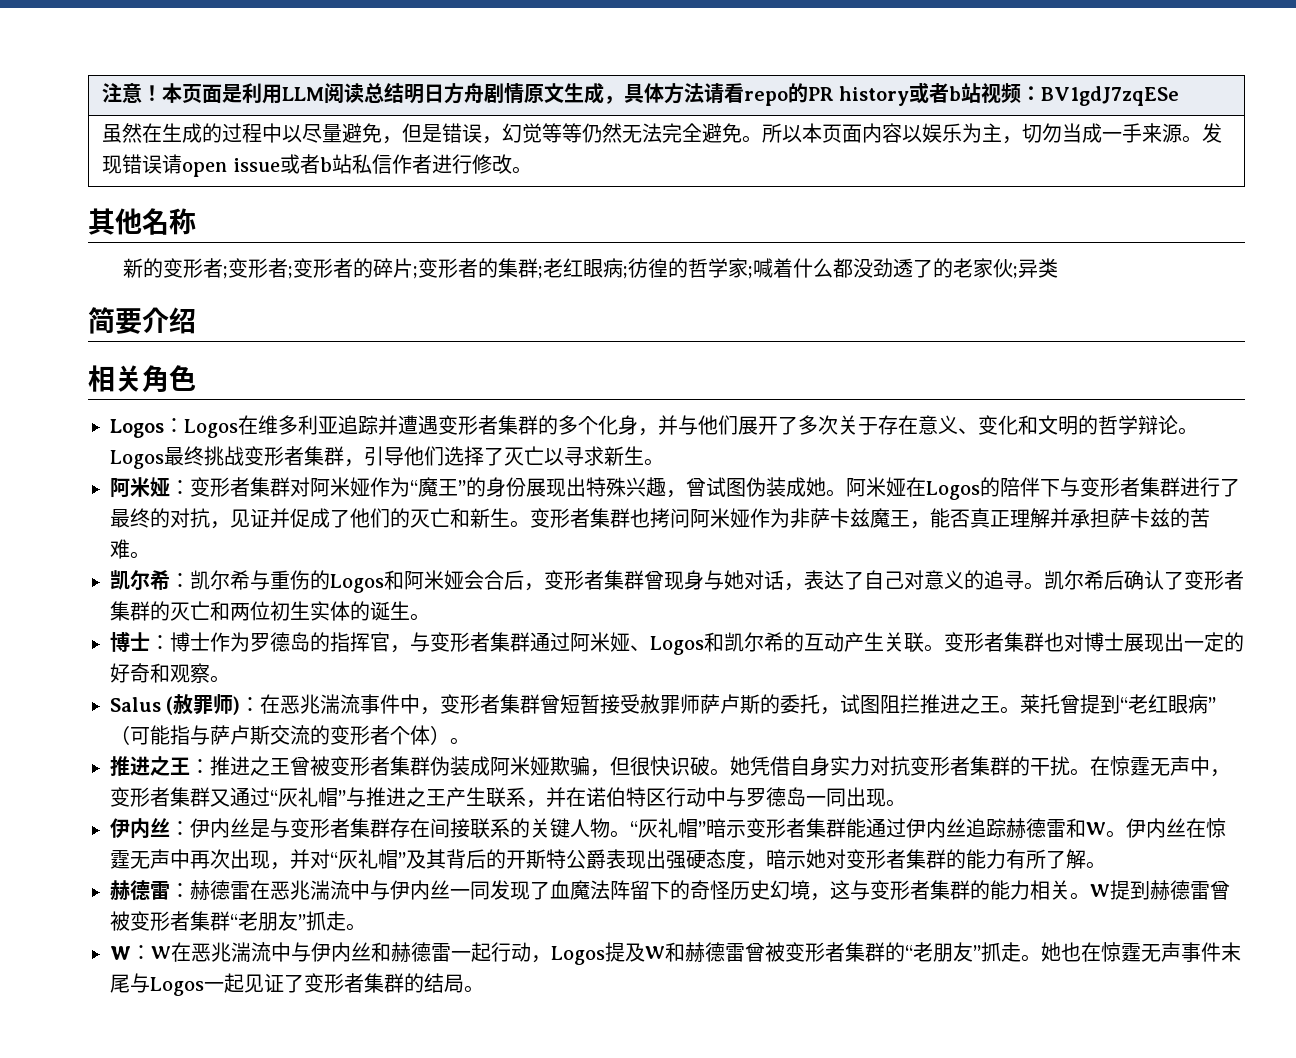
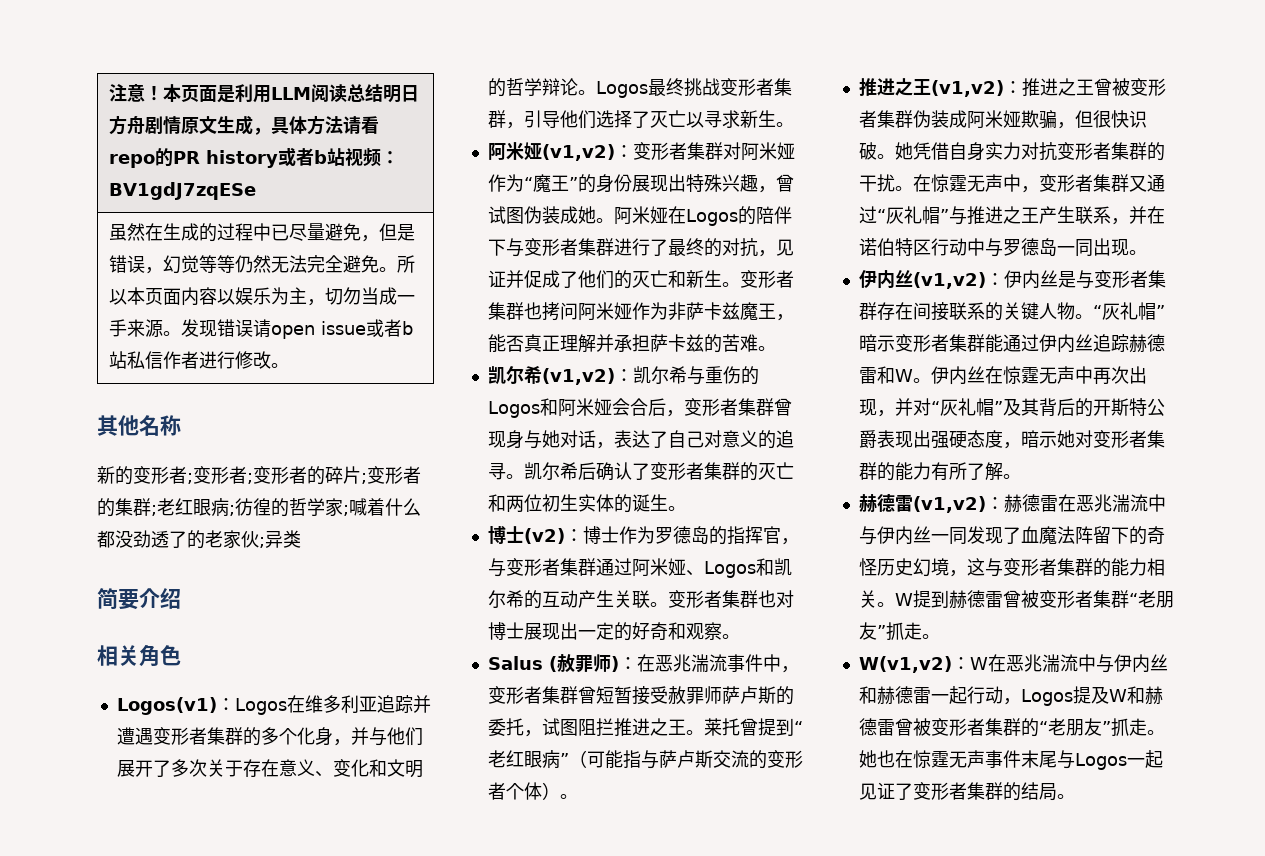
- 虽然在生成的过程中以尽量避免，但是错误，幻觉等等仍然无法完全避免。所以本页面内容以娱乐为主，切勿当成一手来源。发现错误请open issue或者b站私信作者进行修改。
+ 虽然在生成的过程中已尽量避免，但是错误，幻觉等等仍然无法完全避免。所以本页面内容以娱乐为主，切勿当成一手来源。发现错误请open issue或者b站私信作者进行修改。
- Logos：Logos在维多利亚追踪并遭遇变形者集群的多个化身，并与他们展开了多次关于存在意义、变化和文明的哲学辩论。
+ Logos(v1)：Logos在维多利亚追踪并遭遇变形者集群的多个化身，并与他们展开了多次关于存在意义、变化和文明的哲学辩论。
- 阿米娅：变形者集群对阿米娅作为“魔王”的身份展现出特殊兴趣，曾试图伪装成她。
+ 阿米娅(v1,v2)：变形者集群对阿米娅作为“魔王”的身份展现出特殊兴趣，曾试图伪装成她。
- 凯尔希：凯尔希与重伤的Logos和阿米娅会合后，变形者集群曾现身与她对话，表达了自己对意义的追寻。
+ 凯尔希(v1,v2)：凯尔希与重伤的Logos和阿米娅会合后，变形者集群曾现身与她对话，表达了自己对意义的追寻。
- 博士：博士作为罗德岛的指挥官，与变形者集群通过阿米娅、Logos和凯尔希的互动产生关联。
+ 博士(v2)：博士作为罗德岛的指挥官，与变形者集群通过阿米娅、Logos和凯尔希的互动产生关联。
- 推进之王：推进之王曾被变形者集群伪装成阿米娅欺骗，但很快识破。
+ 推进之王(v1,v2)：推进之王曾被变形者集群伪装成阿米娅欺骗，但很快识破。
- 伊内丝：伊内丝是与变形者集群存在间接联系的关键人物。
+ 伊内丝(v1,v2)：伊内丝是与变形者集群存在间接联系的关键人物。
- 赫德雷：赫德雷在恶兆湍流中与伊内丝一同发现了血魔法阵留下的奇怪历史幻境，这与变形者集群的能力相关。
+ 赫德雷(v1,v2)：赫德雷在恶兆湍流中与伊内丝一同发现了血魔法阵留下的奇怪历史幻境，这与变形者集群的能力相关。
- W：W在恶兆湍流中与伊内丝和赫德雷一起行动，Logos提及W和赫德雷曾被变形者集群的“老朋友”抓走。
+ W(v1,v2)：W在恶兆湍流中与伊内丝和赫德雷一起行动，Logos提及W和赫德雷曾被变形者集群的“老朋友”抓走。

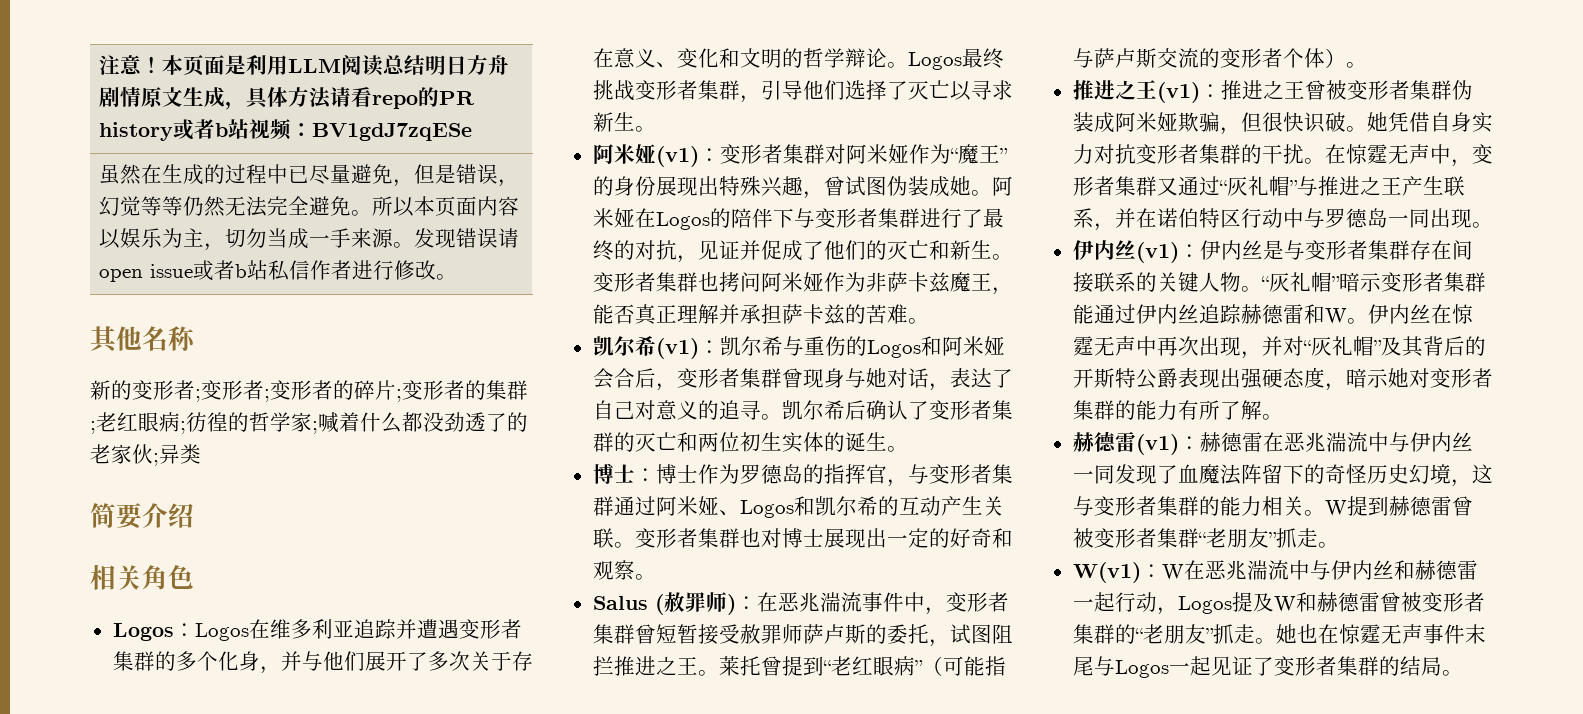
- Logos(v1)：Logos在维多利亚追踪并遭遇变形者集群的多个化身，并与他们展开了多次关于存在意义、变化和文明的哲学辩论。
+ Logos：Logos在维多利亚追踪并遭遇变形者集群的多个化身，并与他们展开了多次关于存在意义、变化和文明的哲学辩论。
- 阿米娅(v1,v2)：变形者集群对阿米娅作为“魔王”的身份展现出特殊兴趣，曾试图伪装成她。
+ 阿米娅(v1)：变形者集群对阿米娅作为“魔王”的身份展现出特殊兴趣，曾试图伪装成她。
- 凯尔希(v1,v2)：凯尔希与重伤的Logos和阿米娅会合后，变形者集群曾现身与她对话，表达了自己对意义的追寻。
+ 凯尔希(v1)：凯尔希与重伤的Logos和阿米娅会合后，变形者集群曾现身与她对话，表达了自己对意义的追寻。
- 博士(v2)：博士作为罗德岛的指挥官，与变形者集群通过阿米娅、Logos和凯尔希的互动产生关联。
+ 博士：博士作为罗德岛的指挥官，与变形者集群通过阿米娅、Logos和凯尔希的互动产生关联。
- 推进之王(v1,v2)：推进之王曾被变形者集群伪装成阿米娅欺骗，但很快识破。
+ 推进之王(v1)：推进之王曾被变形者集群伪装成阿米娅欺骗，但很快识破。
- 伊内丝(v1,v2)：伊内丝是与变形者集群存在间接联系的关键人物。
+ 伊内丝(v1)：伊内丝是与变形者集群存在间接联系的关键人物。
- 赫德雷(v1,v2)：赫德雷在恶兆湍流中与伊内丝一同发现了血魔法阵留下的奇怪历史幻境，这与变形者集群的能力相关。
+ 赫德雷(v1)：赫德雷在恶兆湍流中与伊内丝一同发现了血魔法阵留下的奇怪历史幻境，这与变形者集群的能力相关。
- W(v1,v2)：W在恶兆湍流中与伊内丝和赫德雷一起行动，Logos提及W和赫德雷曾被变形者集群的“老朋友”抓走。
+ W(v1)：W在恶兆湍流中与伊内丝和赫德雷一起行动，Logos提及W和赫德雷曾被变形者集群的“老朋友”抓走。

